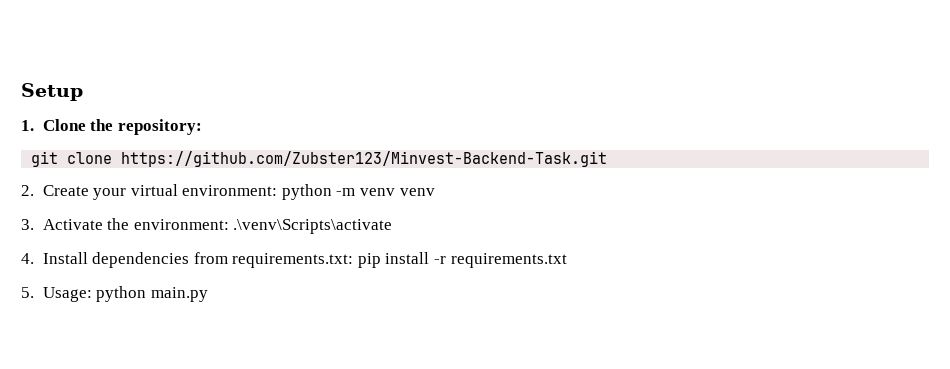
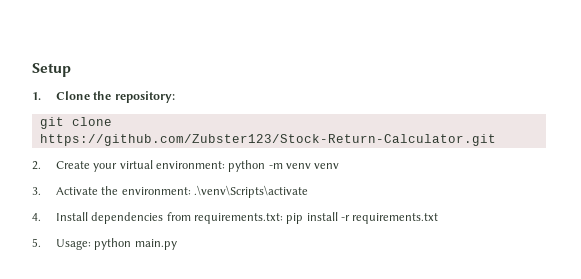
- git clone https://github.com/Zubster123/Minvest-Backend-Task.git
+ git clone https://github.com/Zubster123/Stock-Return-Calculator.git

